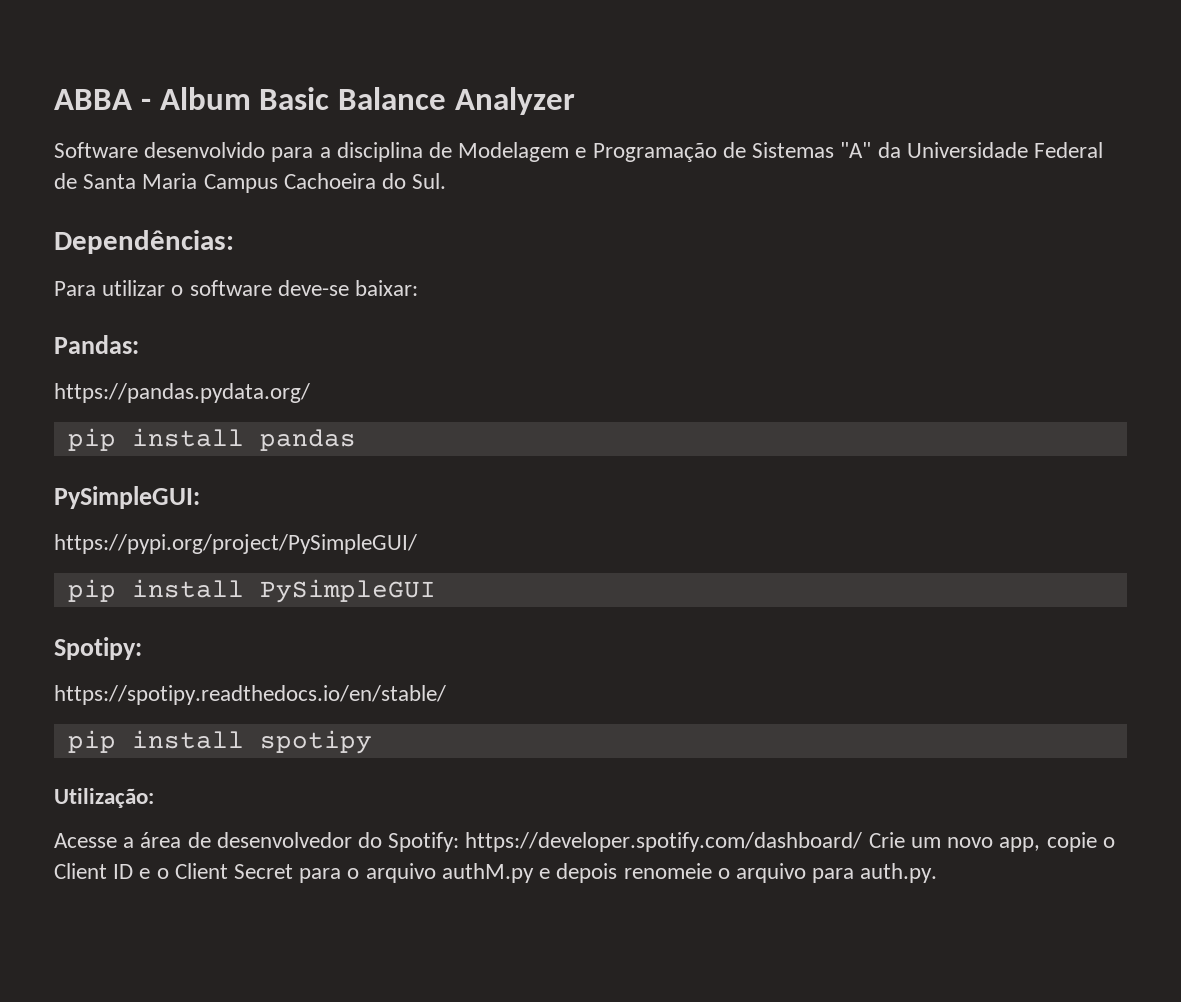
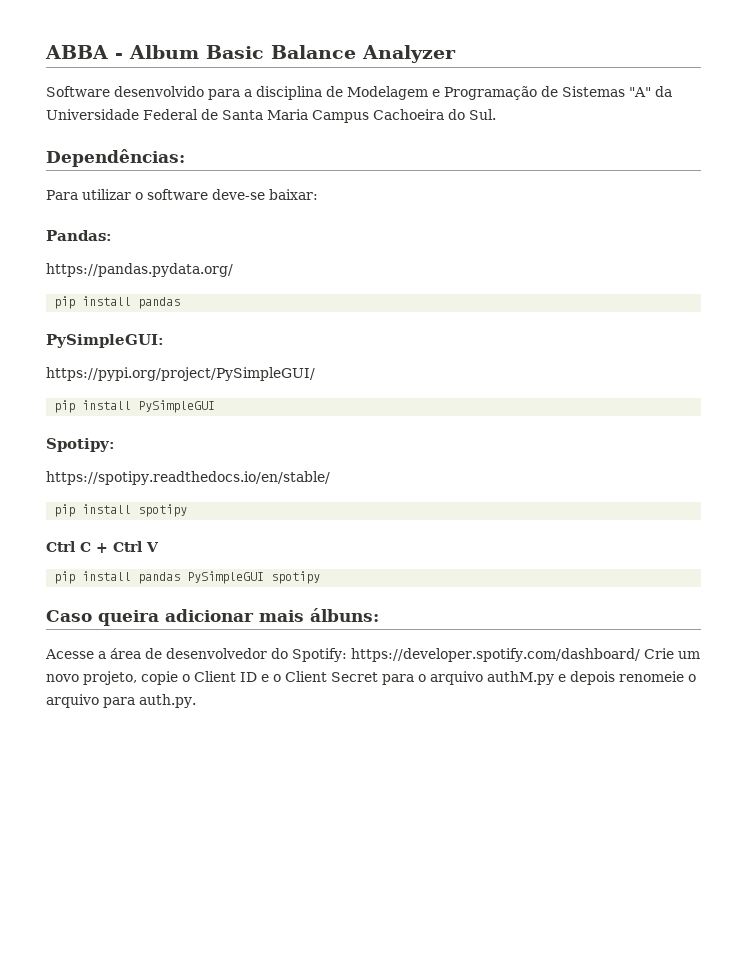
- Utilização:
+ Ctrl C + Ctrl V
+ pip install pandas PySimpleGUI spotipy
+ Caso queira adicionar mais álbuns:
- Acesse a área de desenvolvedor do Spotify: https://developer.spotify.com/dashboard/ Crie um novo app, copie o Client ID e o Client Secret para o arquivo authM.py e depois renomeie o arquivo para auth.py.
+ Acesse a área de desenvolvedor do Spotify: https://developer.spotify.com/dashboard/ Crie um novo projeto, copie o Client ID e o Client Secret para o arquivo authM.py e depois renomeie o arquivo para auth.py.

